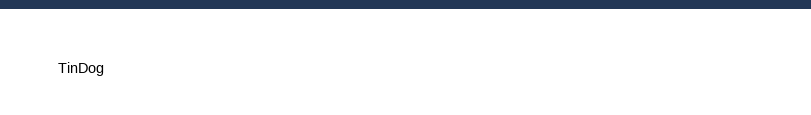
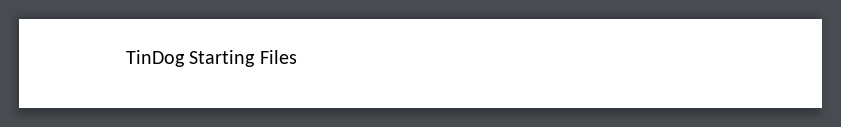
- TinDog
+ TinDog Starting Files

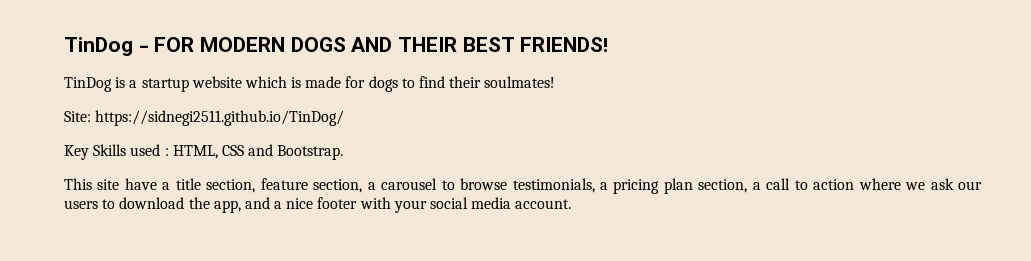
- TinDog Starting Files
+ TinDog - FOR MODERN DOGS AND THEIR BEST FRIENDS!
+ TinDog is a startup website which is made for dogs to find their soulmates!
+ Site: https://sidnegi2511.github.io/TinDog/
+ Key Skills used : HTML, CSS and Bootstrap.
+ This site have a title section, feature section, a carousel to browse testimonials, a pricing plan section, a call to action where we ask our users to download the app, and a nice footer with your social media account.

